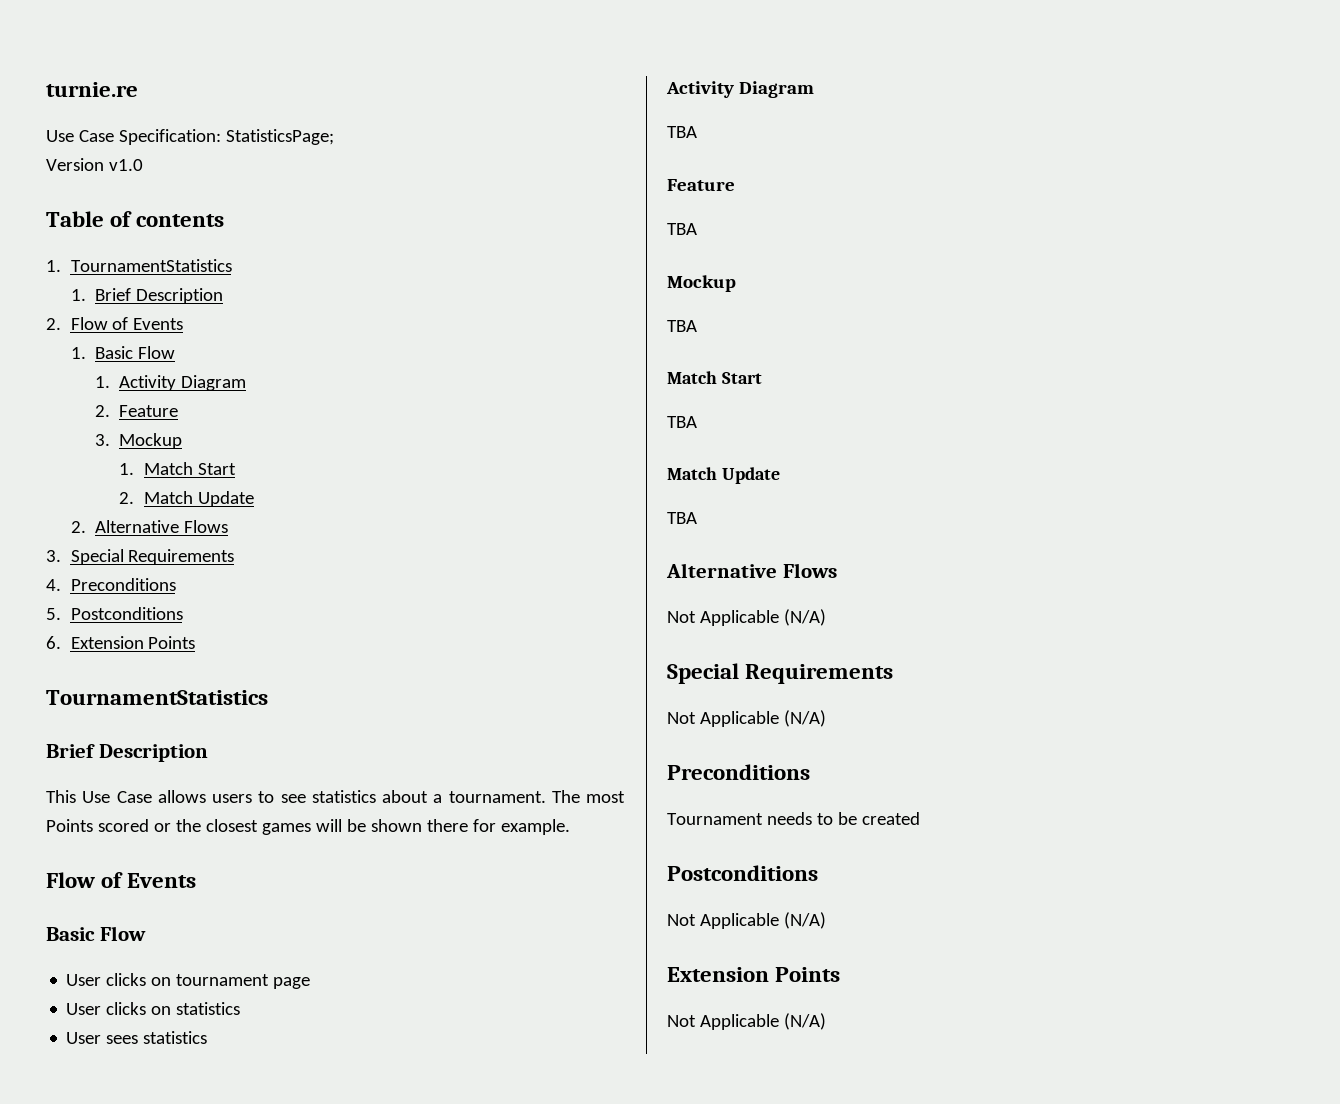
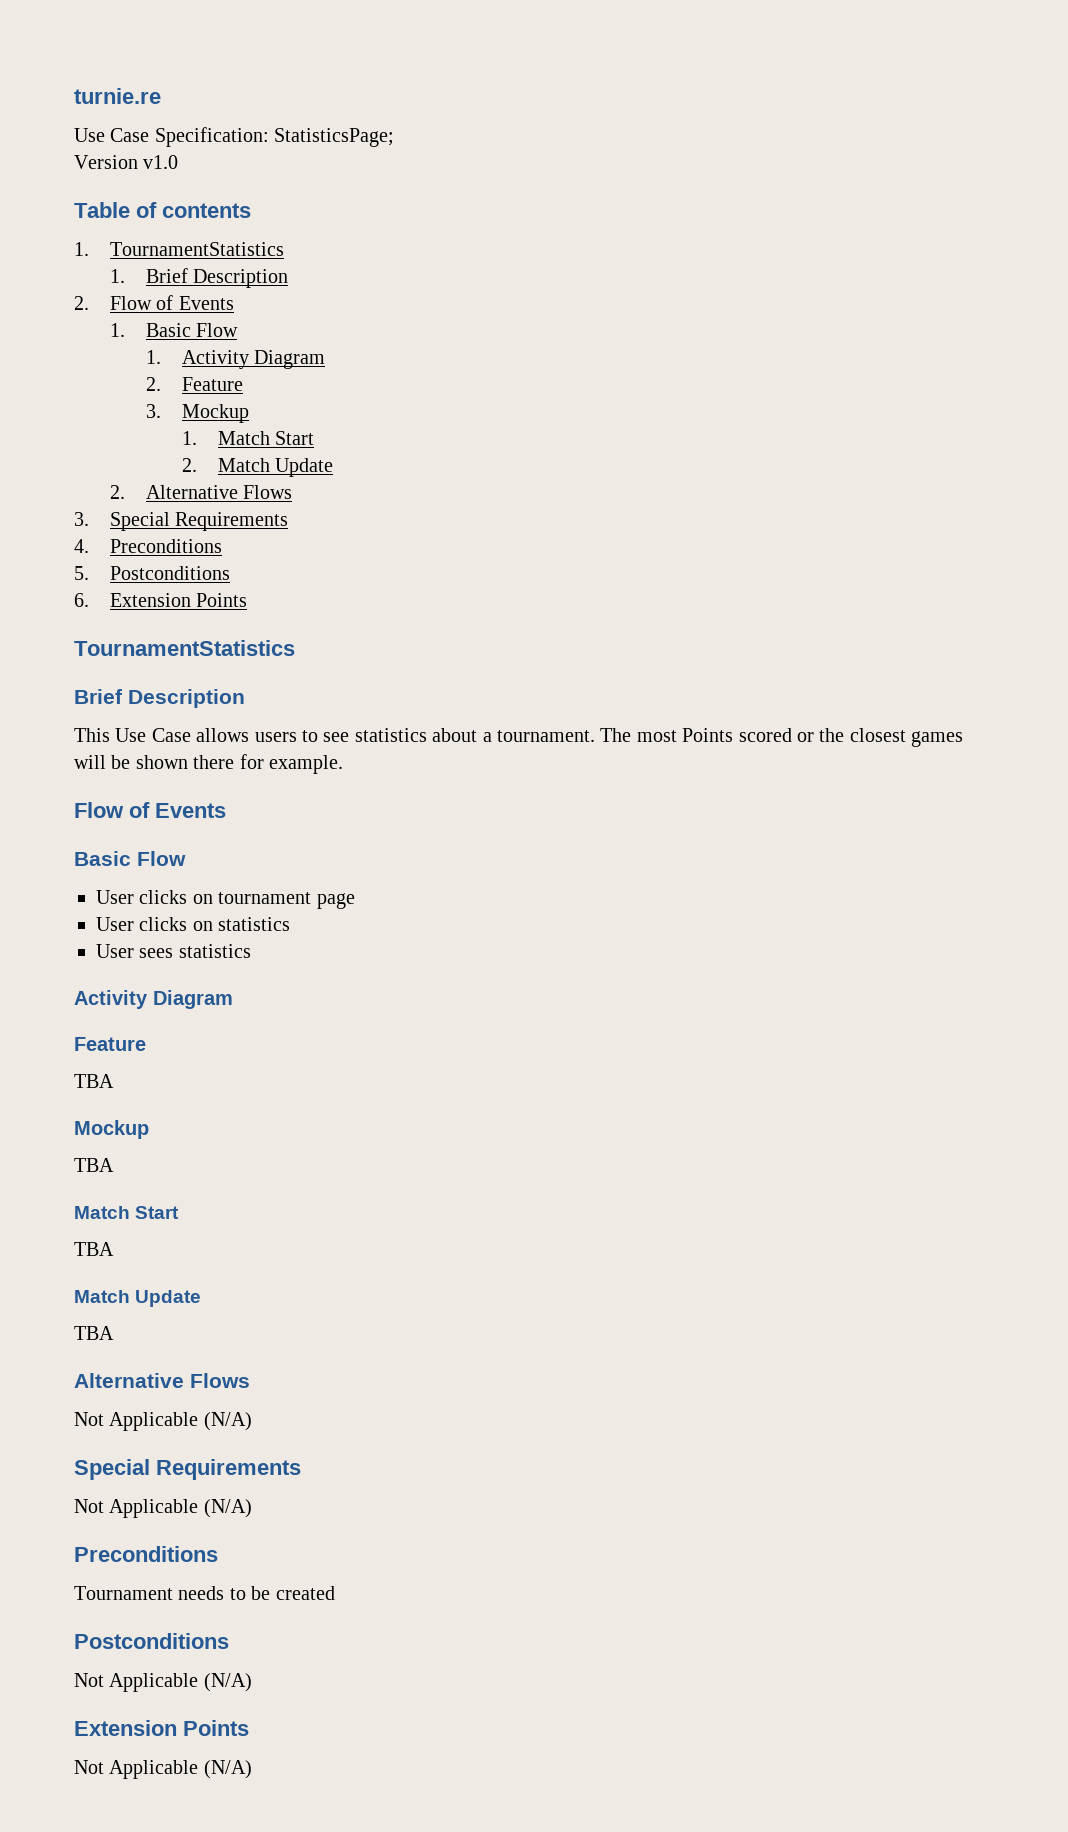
  User sees statistics
  Activity Diagram
- TBA

